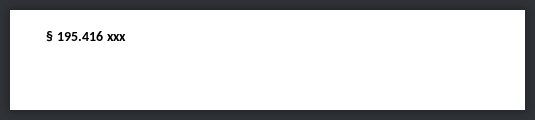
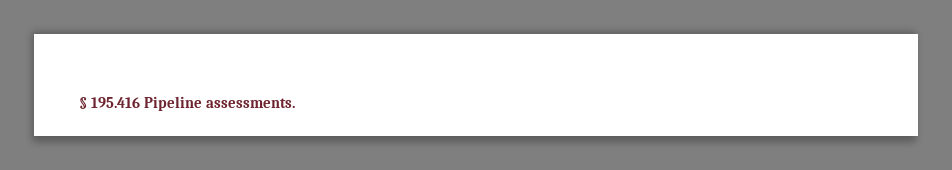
- § 195.416 xxx
+ § 195.416 Pipeline assessments.

